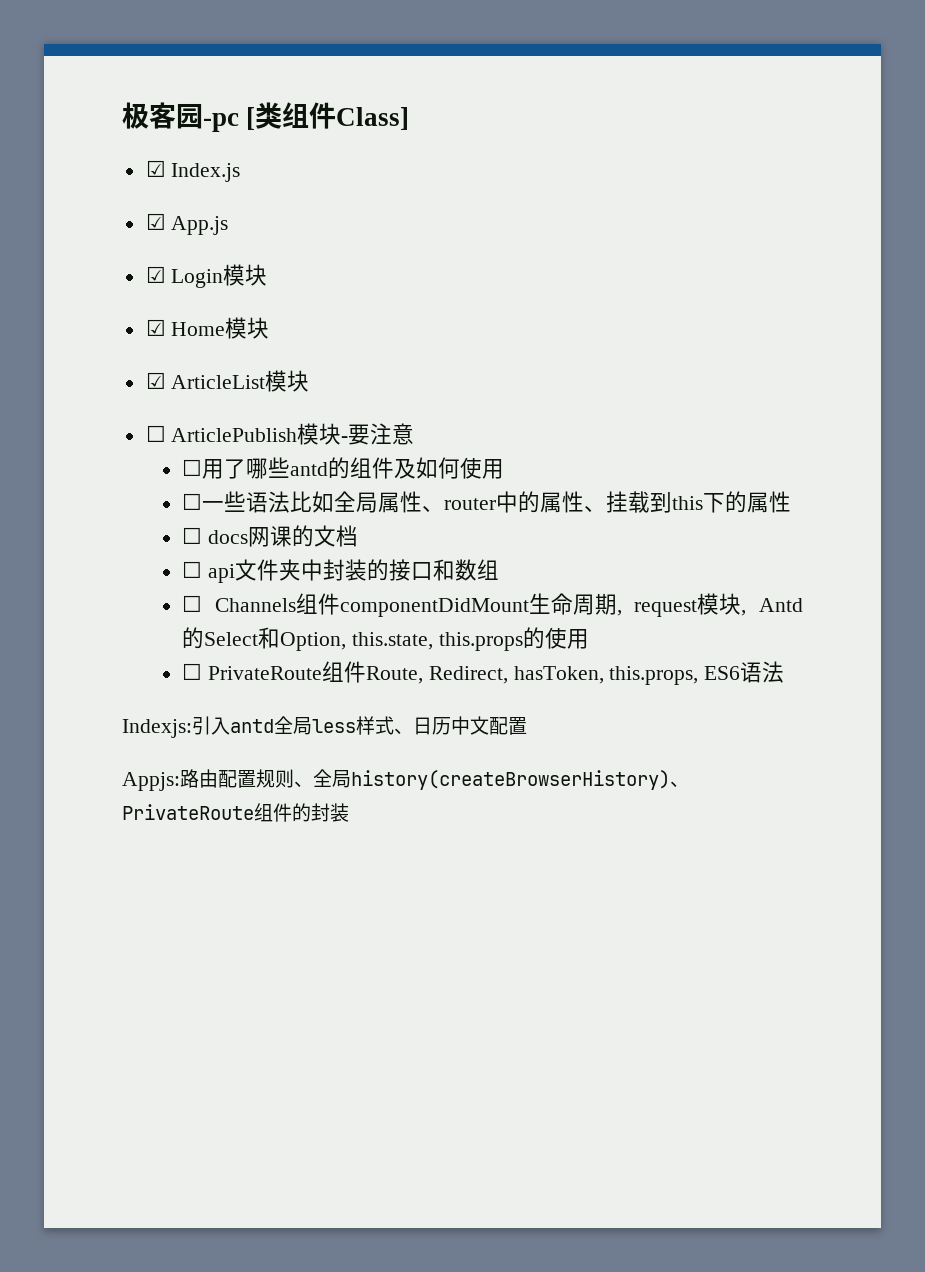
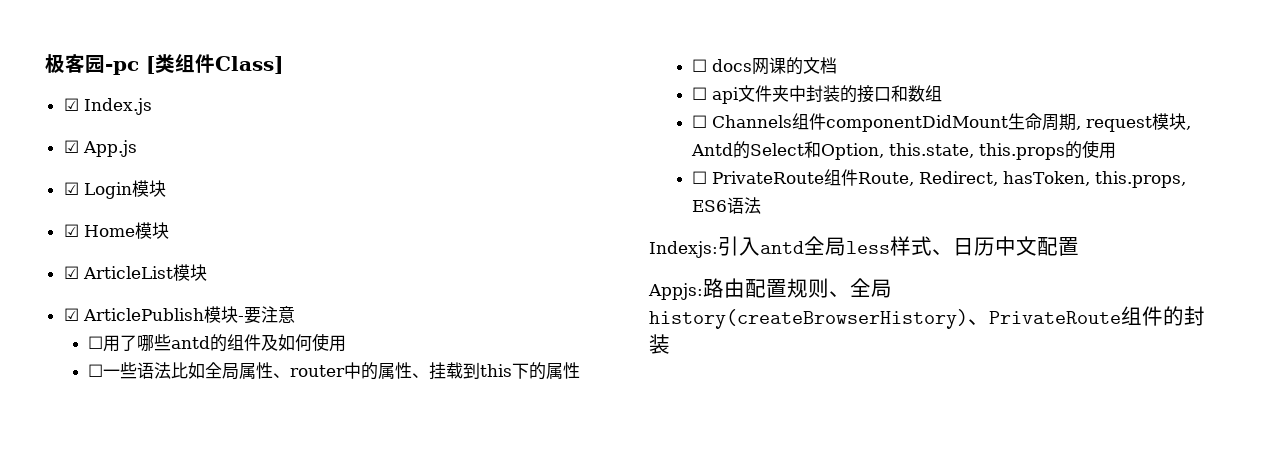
- ☐ ArticlePublish模块-要注意
+ ☑ ArticlePublish模块-要注意

